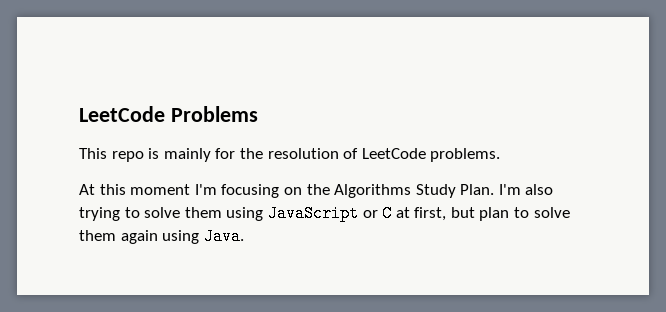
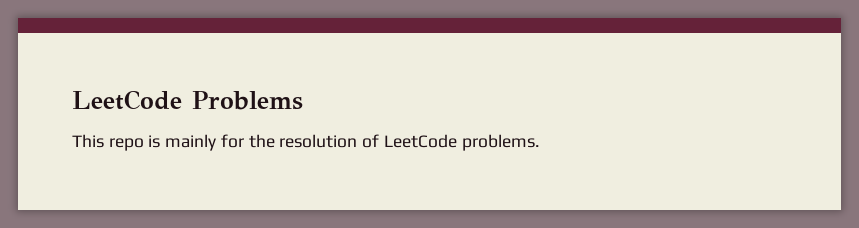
- At this moment I'm focusing on the Algorithms Study Plan. I'm also trying to solve them using JavaScript or C at first, but plan to solve them again using Java.

